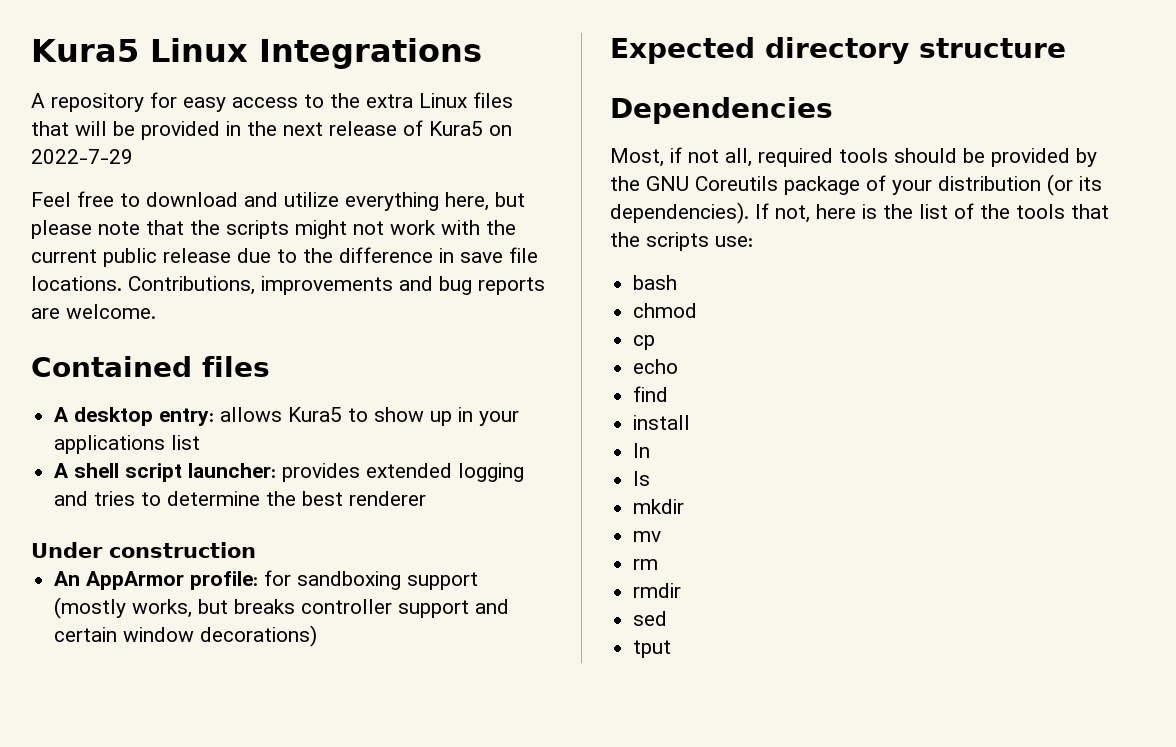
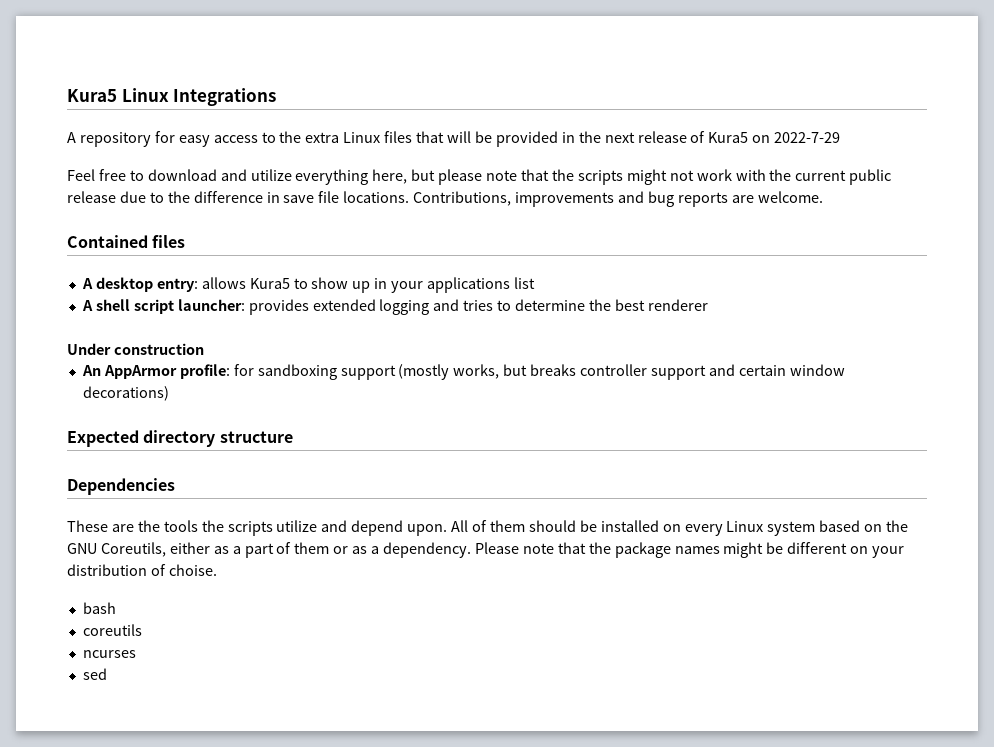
- Most, if not all, required tools should be provided by the GNU Coreutils package of your distribution (or its dependencies). If not, here is the list of the tools that the scripts use:
+ These are the tools the scripts utilize and depend upon. All of them should be installed on every Linux system based on the GNU Coreutils, either as a part of them or as a dependency. Please note that the package names might be different on your distribution of choise.
  bash
- chmod
- cp
- echo
- find
- install
- ln
- ls
- mkdir
- mv
- rm
- rmdir
+ coreutils
+ ncurses
- tput

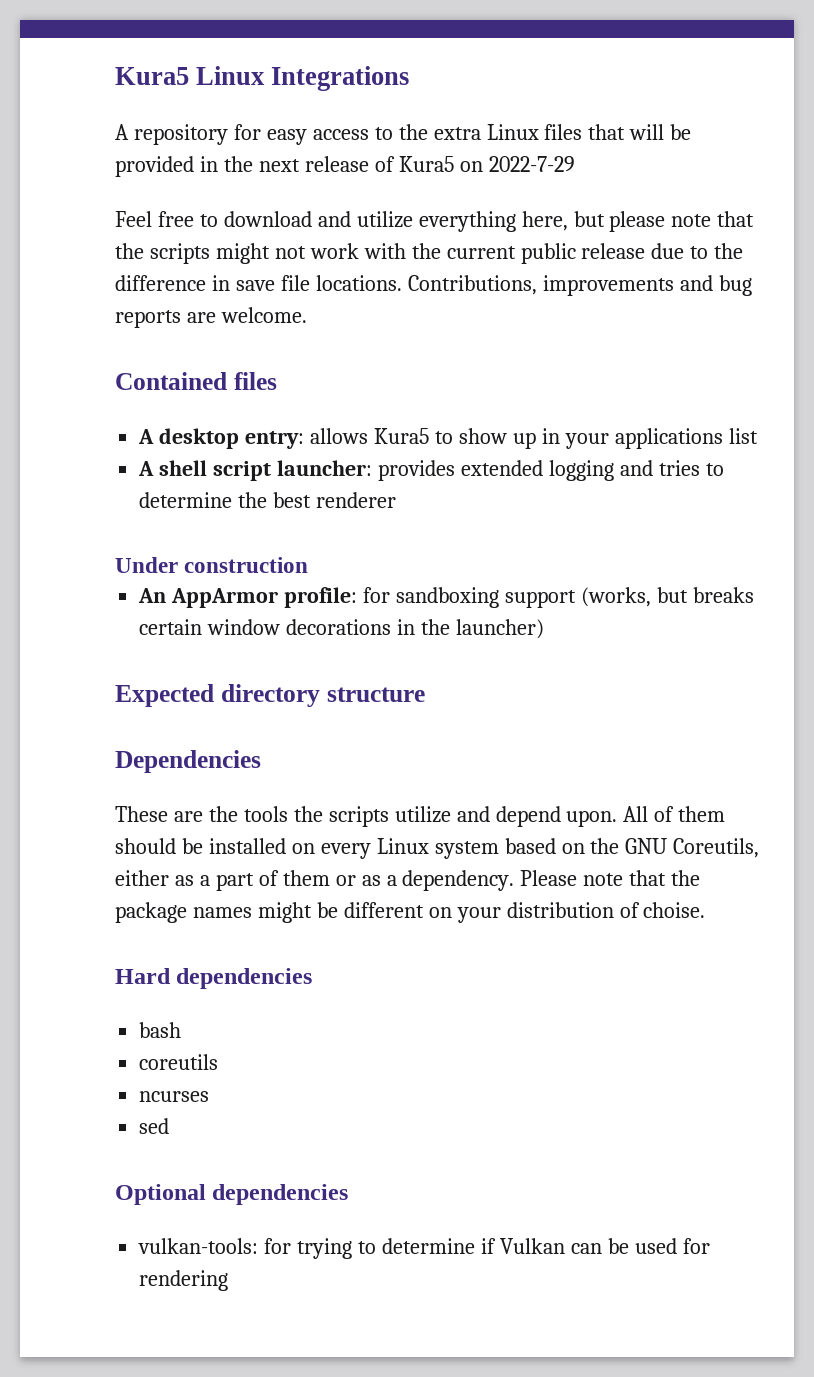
- An AppArmor profile: for sandboxing support (mostly works, but breaks controller support and certain window decorations)
+ An AppArmor profile: for sandboxing support (works, but breaks certain window decorations in the launcher)
+ Hard dependencies
+ Optional dependencies
+ vulkan-tools: for trying to determine if Vulkan can be used for rendering

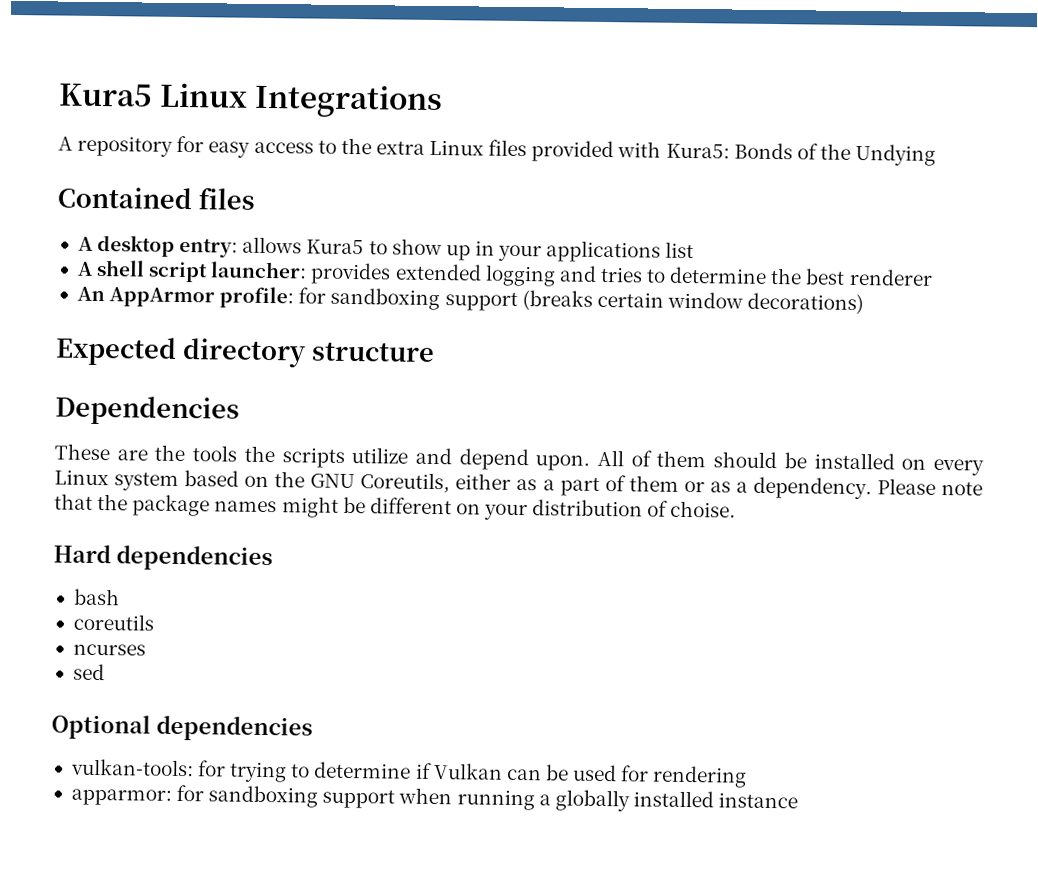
- A repository for easy access to the extra Linux files that will be provided in the next release of Kura5 on 2022-7-29
- Feel free to download and utilize everything here, but please note that the scripts might not work with the current public release due to the difference in save file locations. Contributions, improvements and bug reports are welcome.
+ A repository for easy access to the extra Linux files provided with Kura5: Bonds of the Undying
- Under construction
- An AppArmor profile: for sandboxing support (works, but breaks certain window decorations in the launcher)
+ An AppArmor profile: for sandboxing support (breaks certain window decorations)
+ apparmor: for sandboxing support when running a globally installed instance

